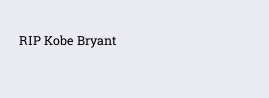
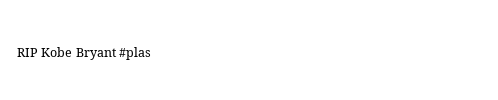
- RIP Kobe Bryant
+ RIP Kobe Bryant #plas

